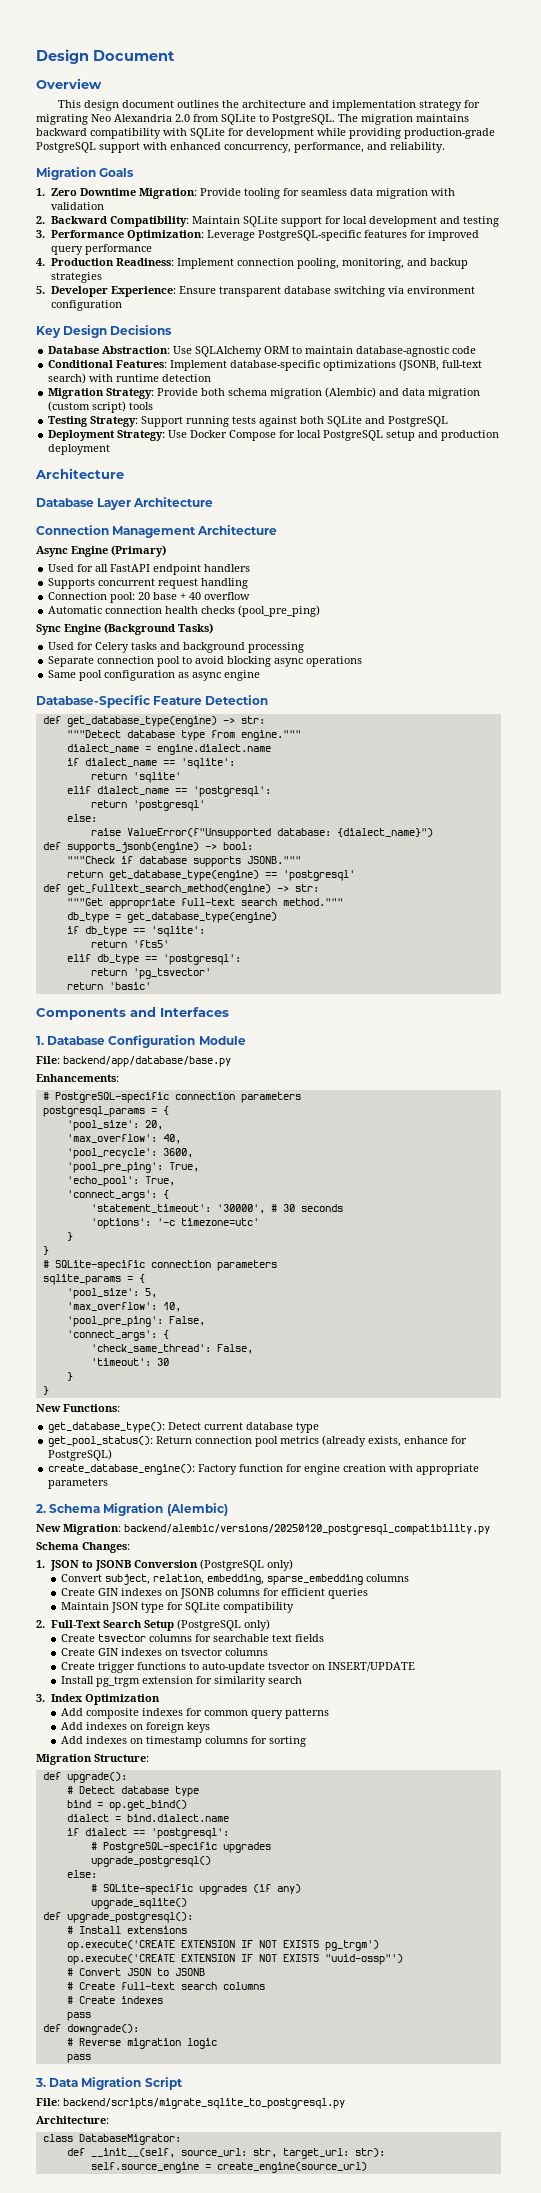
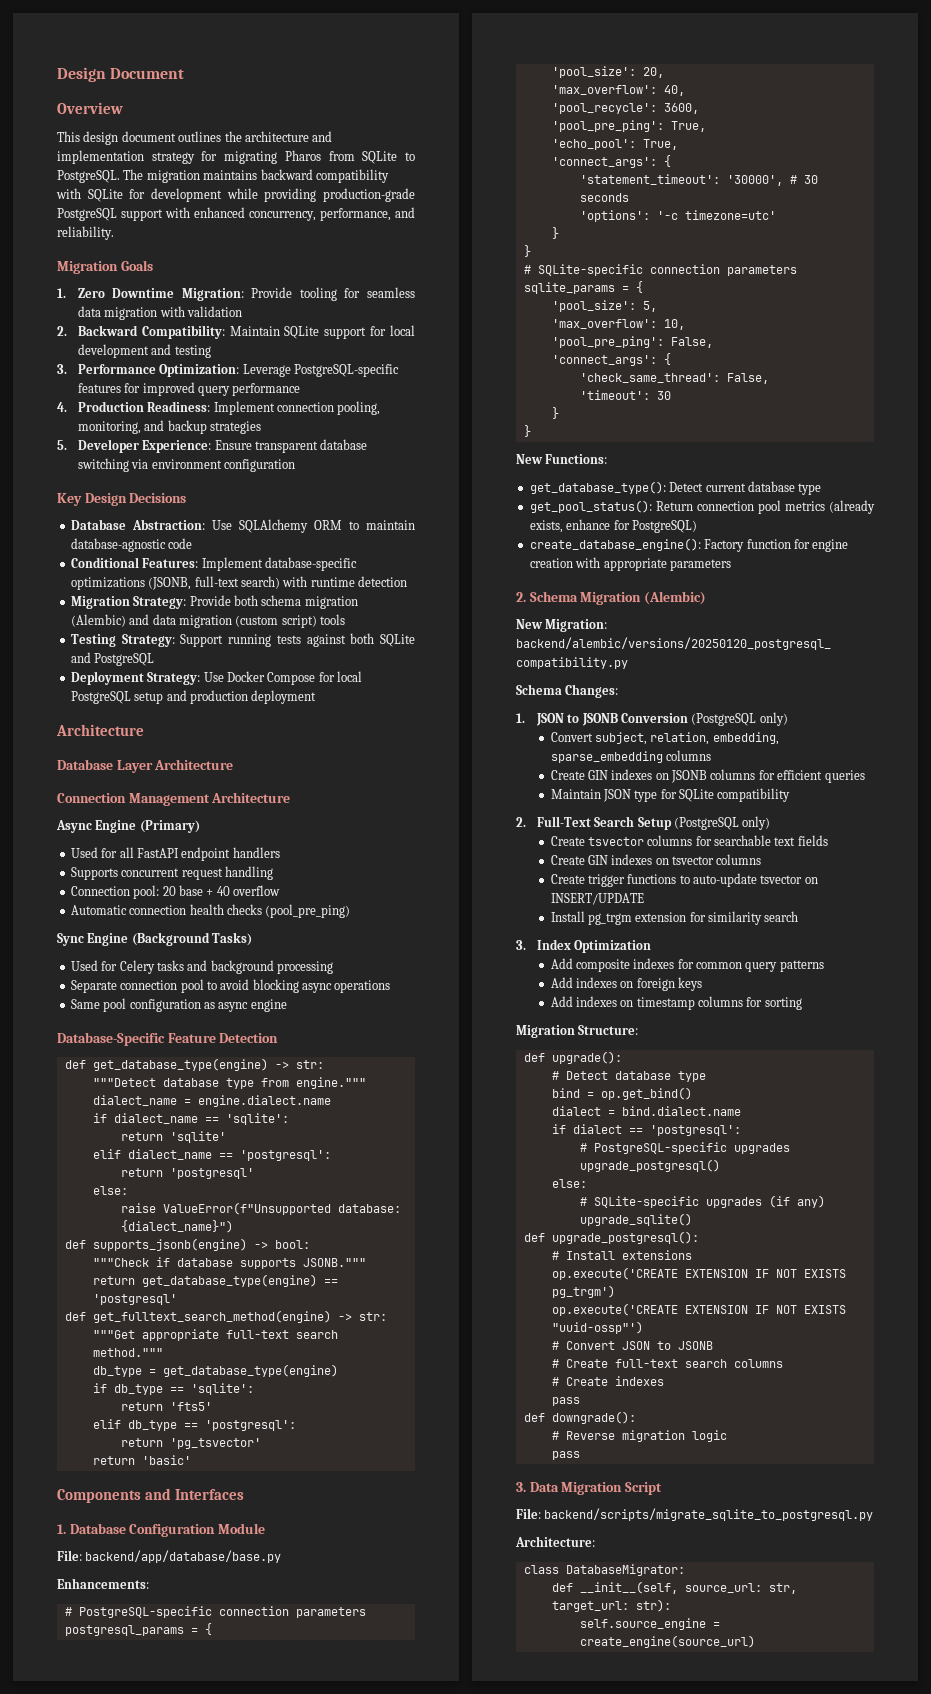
- This design document outlines the architecture and implementation strategy for migrating Neo Alexandria 2.0 from SQLite to PostgreSQL.
+ This design document outlines the architecture and implementation strategy for migrating Pharos from SQLite to PostgreSQL.

